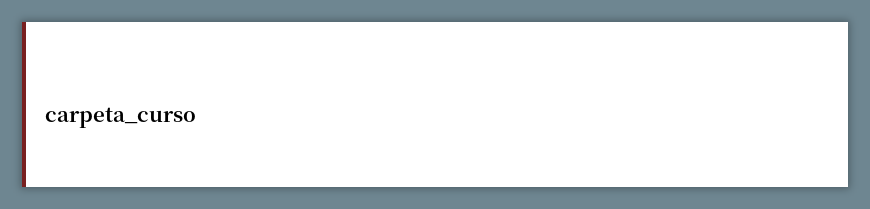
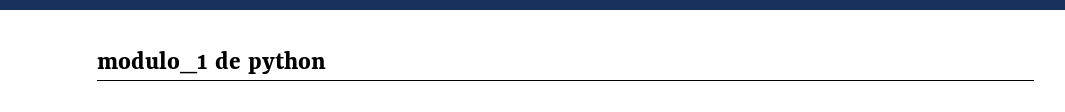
- carpeta_curso
+ modulo_1 de python

